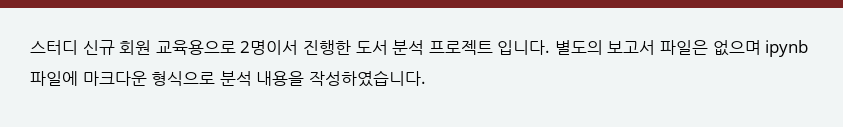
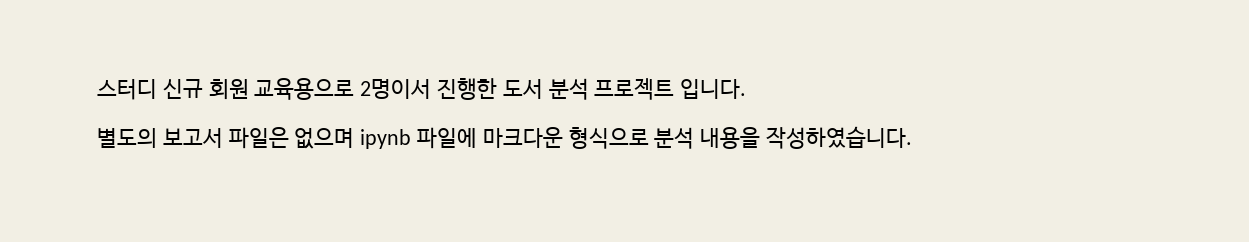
- 스터디 신규 회원 교육용으로 2명이서 진행한 도서 분석 프로젝트 입니다. 별도의 보고서 파일은 없으며 ipynb 파일에 마크다운 형식으로 분석 내용을 작성하였습니다.
+ 스터디 신규 회원 교육용으로 2명이서 진행한 도서 분석 프로젝트 입니다.
+ 별도의 보고서 파일은 없으며 ipynb 파일에 마크다운 형식으로 분석 내용을 작성하였습니다.

